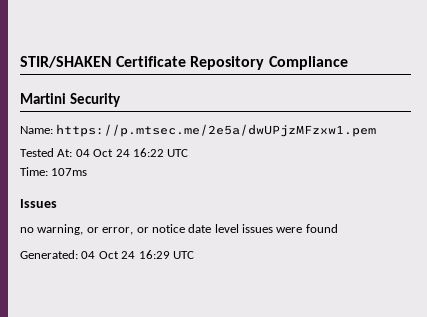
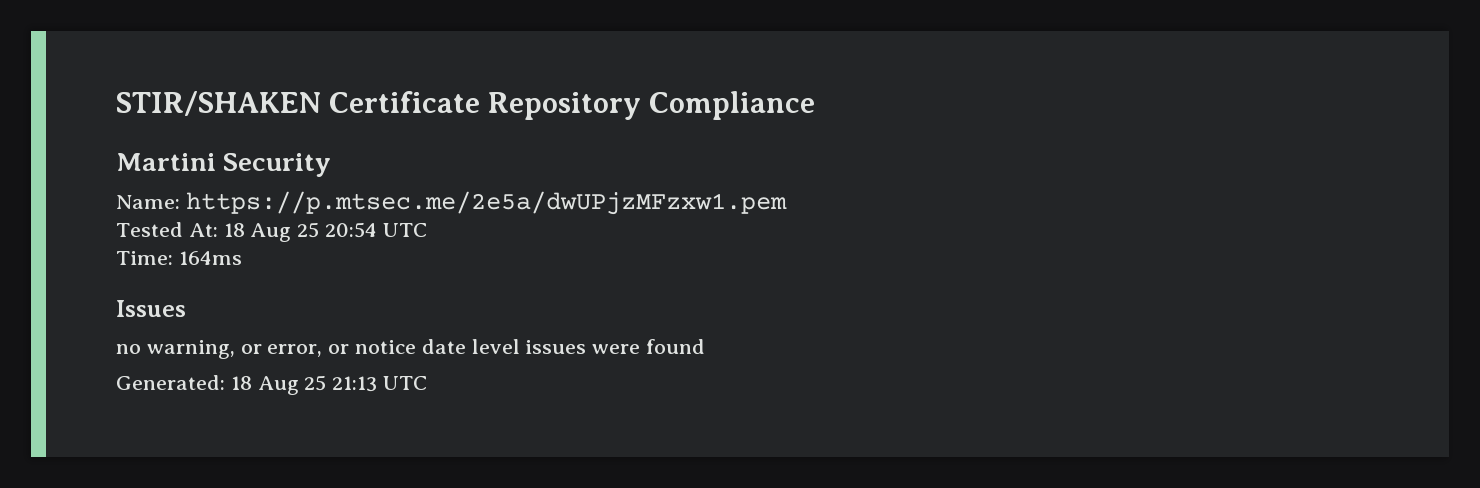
- Tested At: 04 Oct 24 16:22 UTC
+ Tested At: 18 Aug 25 20:54 UTC
- Time: 107ms
+ Time: 164ms
- Generated: 04 Oct 24 16:29 UTC
+ Generated: 18 Aug 25 21:13 UTC

